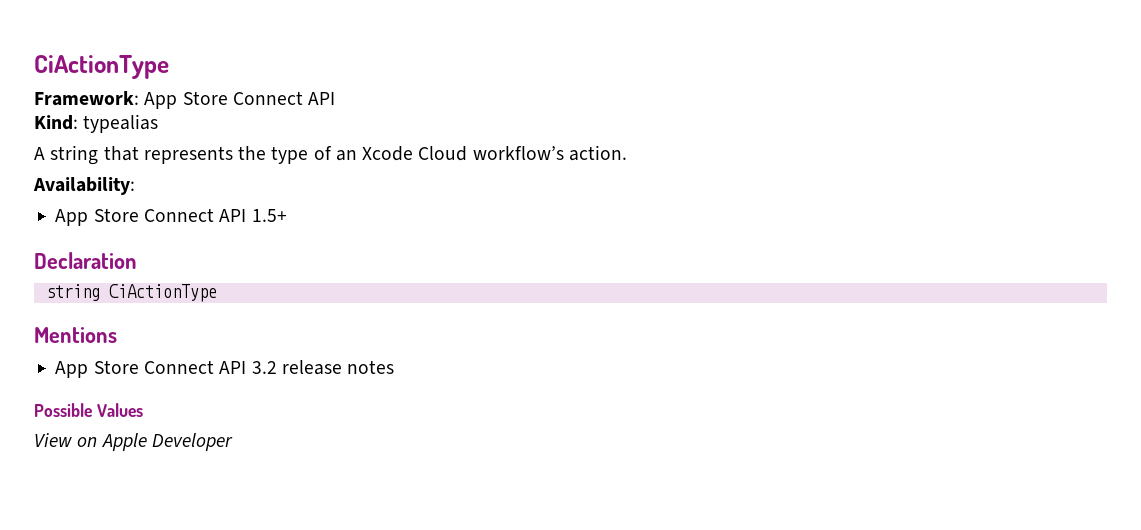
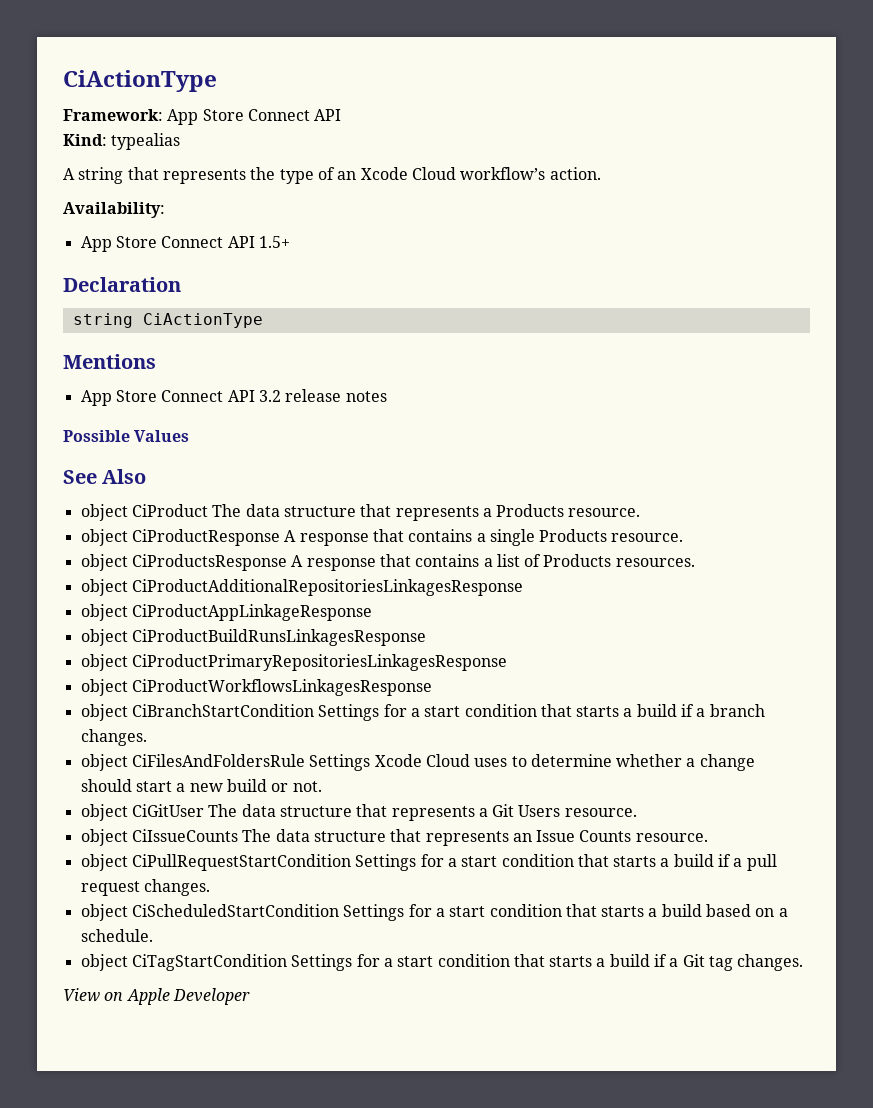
+ See Also
+ object CiProduct The data structure that represents a Products resource.
+ object CiProductResponse A response that contains a single Products resource.
+ object CiProductsResponse A response that contains a list of Products resources.
+ object CiProductAdditionalRepositoriesLinkagesResponse
+ object CiProductAppLinkageResponse
+ object CiProductBuildRunsLinkagesResponse
+ object CiProductPrimaryRepositoriesLinkagesResponse
+ object CiProductWorkflowsLinkagesResponse
+ object CiBranchStartCondition Settings for a start condition that starts a build if a branch changes.
+ object CiFilesAndFoldersRule Settings Xcode Cloud uses to determine whether a change should start a new build or not.
+ object CiGitUser The data structure that represents a Git Users resource.
+ object CiIssueCounts The data structure that represents an Issue Counts resource.
+ object CiPullRequestStartCondition Settings for a start condition that starts a build if a pull request changes.
+ object CiScheduledStartCondition Settings for a start condition that starts a build based on a schedule.
+ object CiTagStartCondition Settings for a start condition that starts a build if a Git tag changes.

